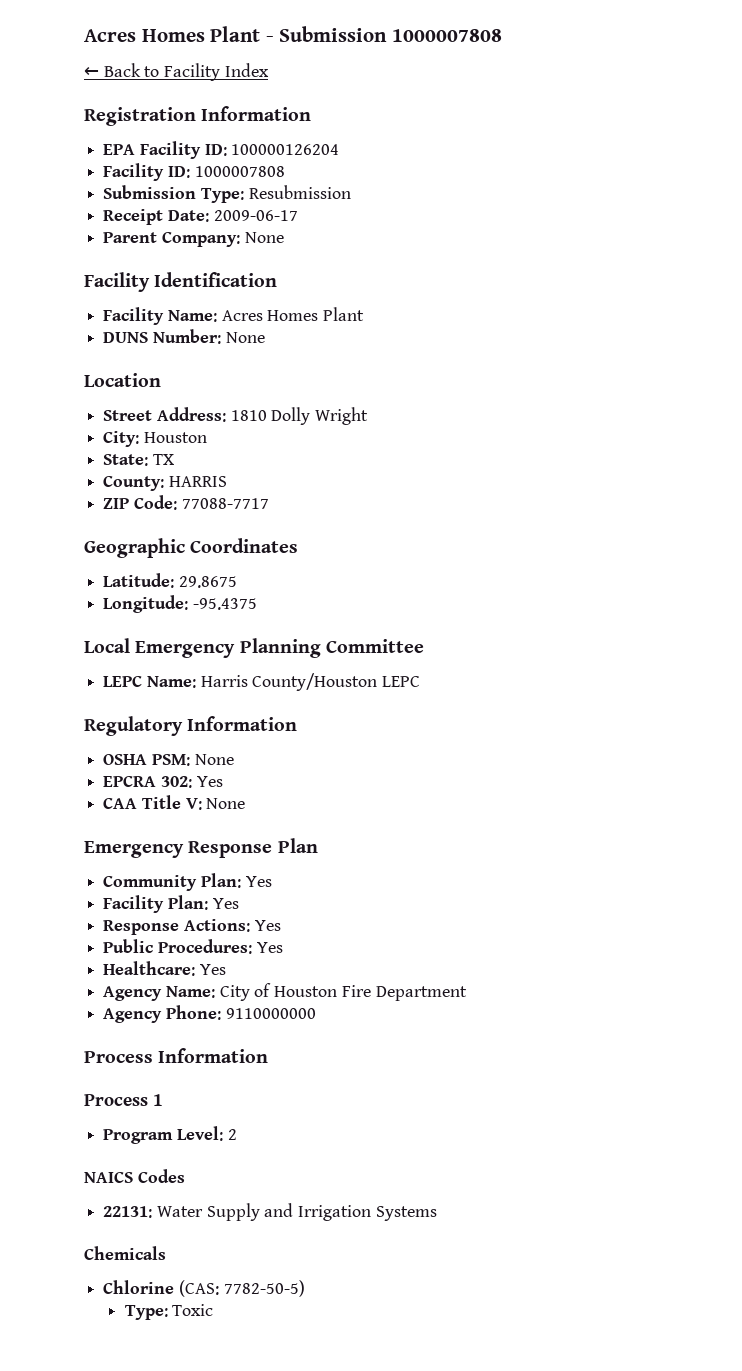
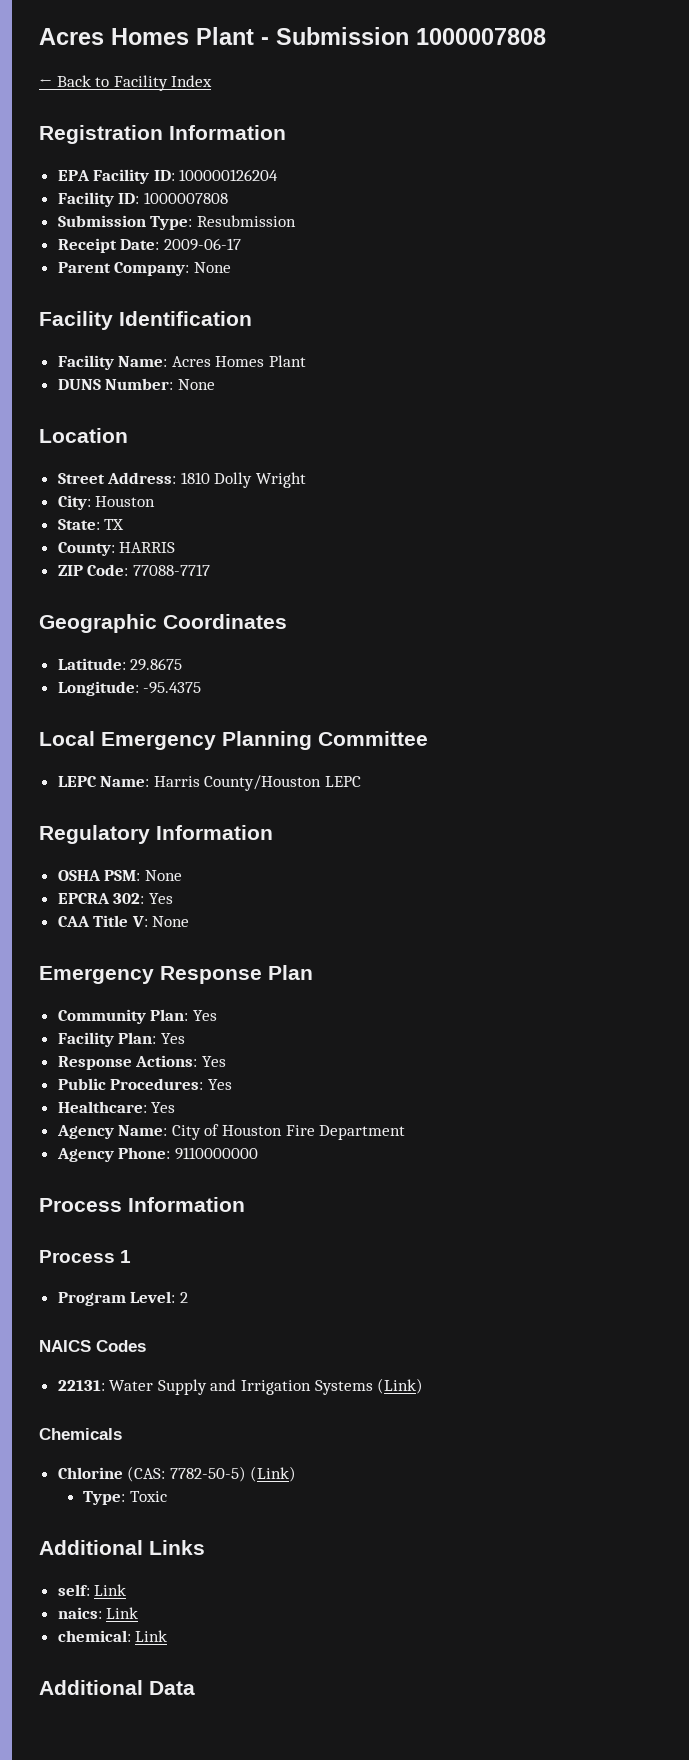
- 22131: Water Supply and Irrigation Systems
+ 22131: Water Supply and Irrigation Systems (Link)
- Chlorine (CAS: 7782-50-5)
+ Chlorine (CAS: 7782-50-5) (Link)
+ Additional Links
+ self: Link
+ naics: Link
+ chemical: Link
+ Additional Data

